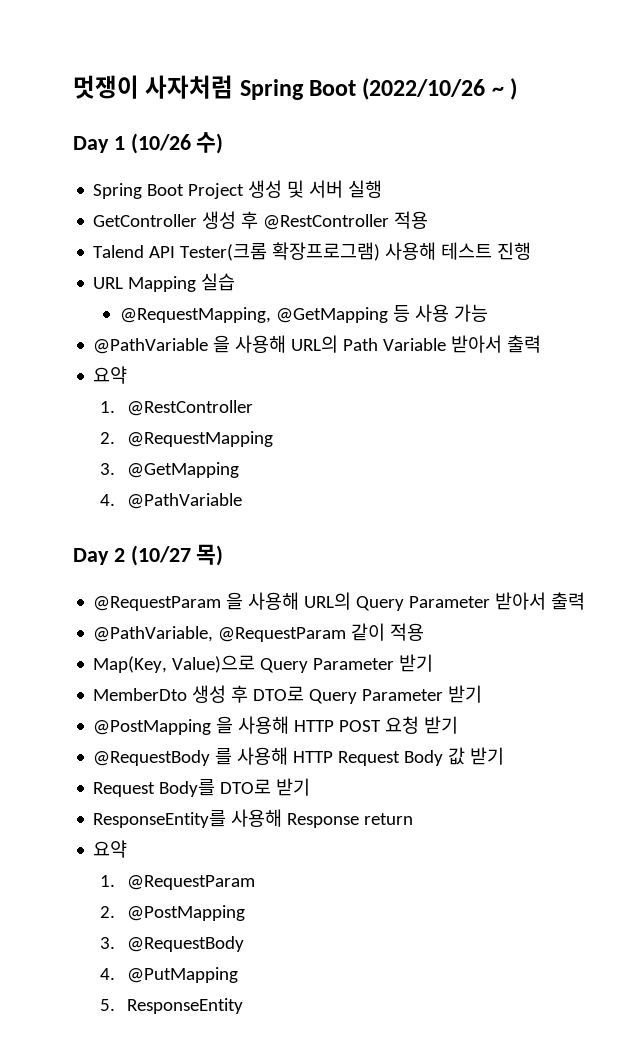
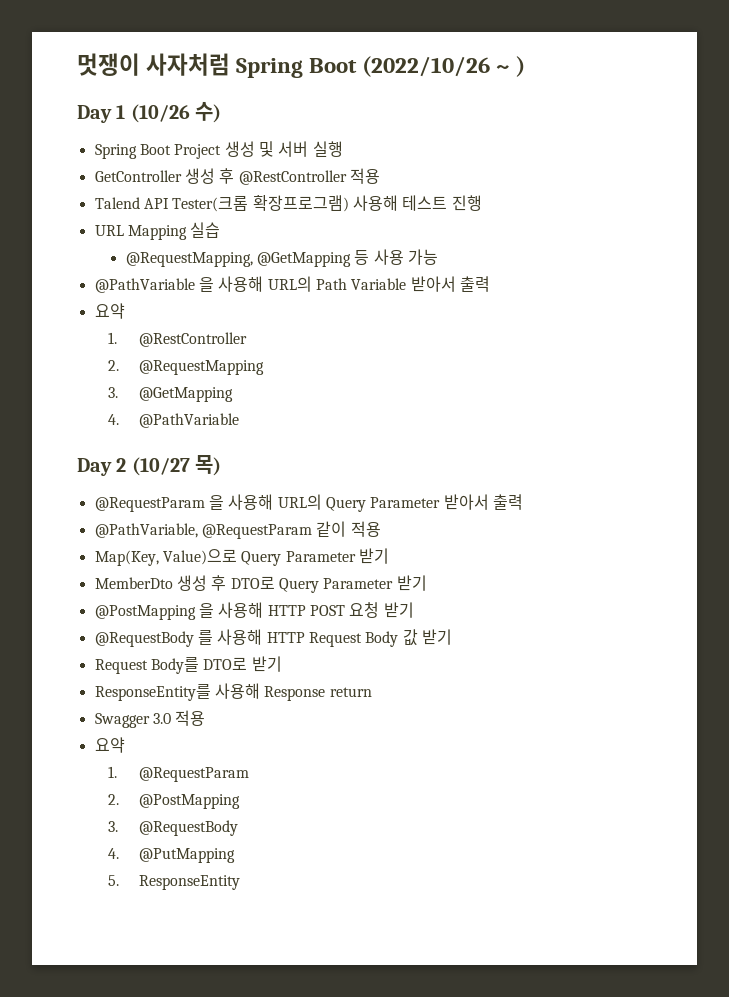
+ Swagger 3.0 적용

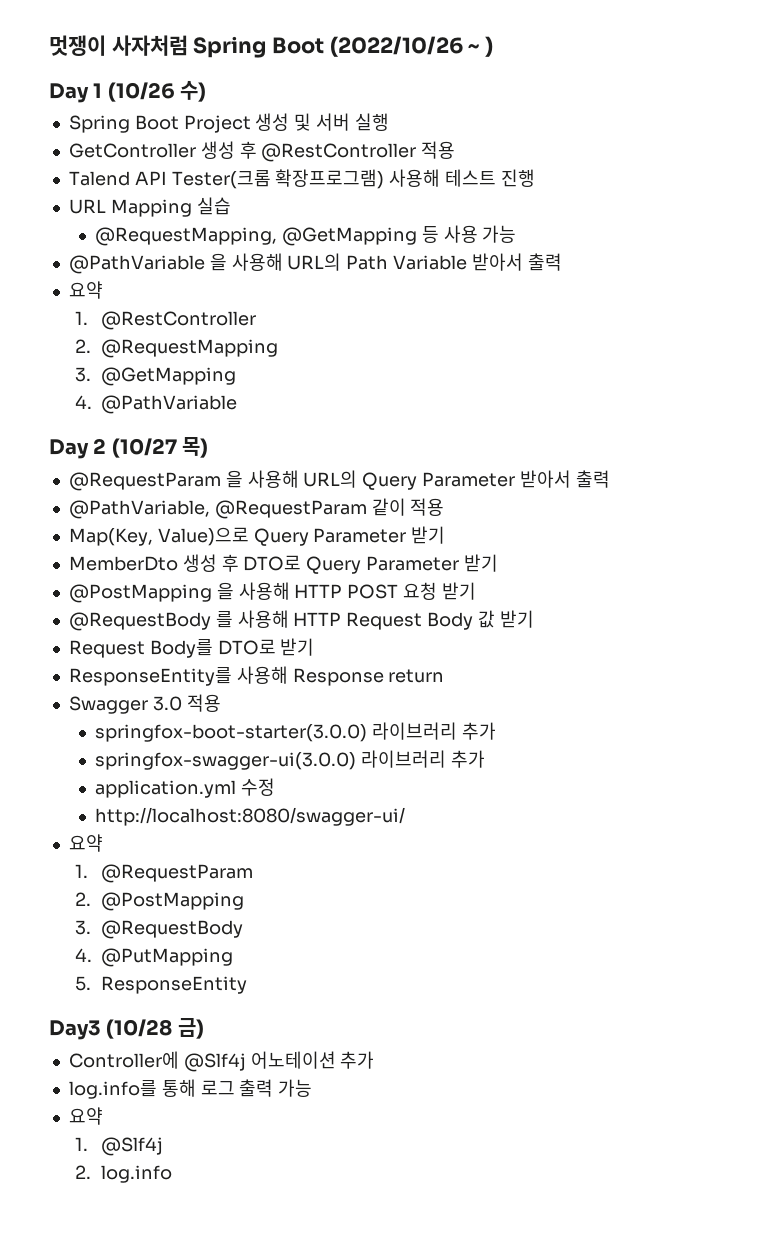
+ springfox-boot-starter(3.0.0) 라이브러리 추가
+ springfox-swagger-ui(3.0.0) 라이브러리 추가
+ application.yml 수정
+ http://localhost:8080/swagger-ui/
+ Day3 (10/28 금)
+ Controller에 @Slf4j 어노테이션 추가
+ log.info를 통해 로그 출력 가능
+ 요약
+ 1. @Slf4j
+ 2. log.info

